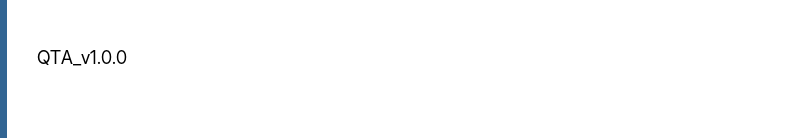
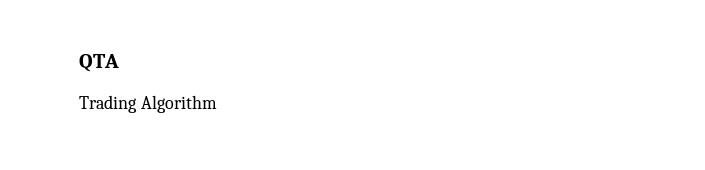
- QTA_v1.0.0
+ QTA
+ Trading Algorithm

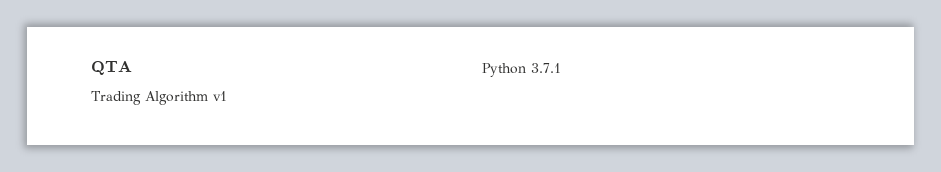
- Trading Algorithm
+ Trading Algorithm v1
+ Python 3.7.1

